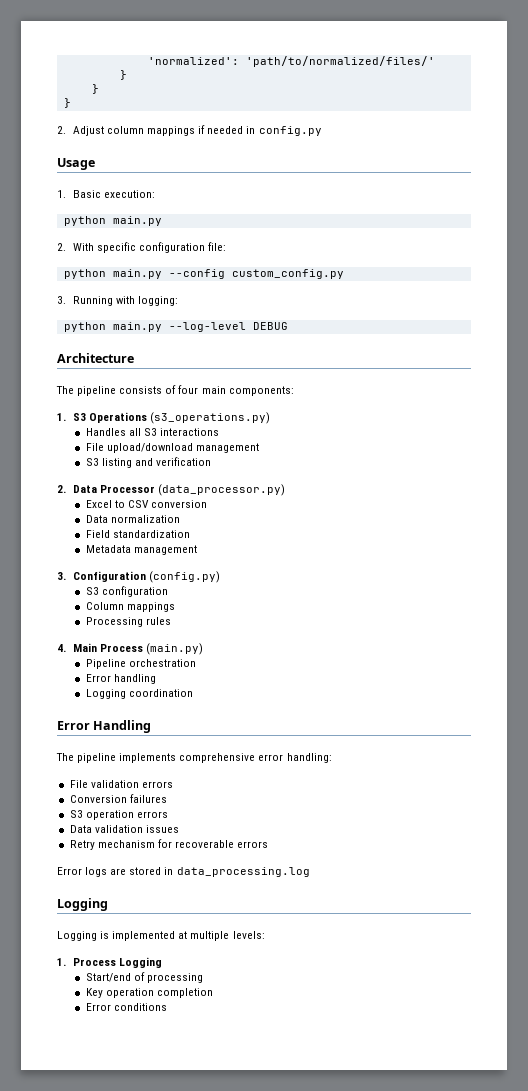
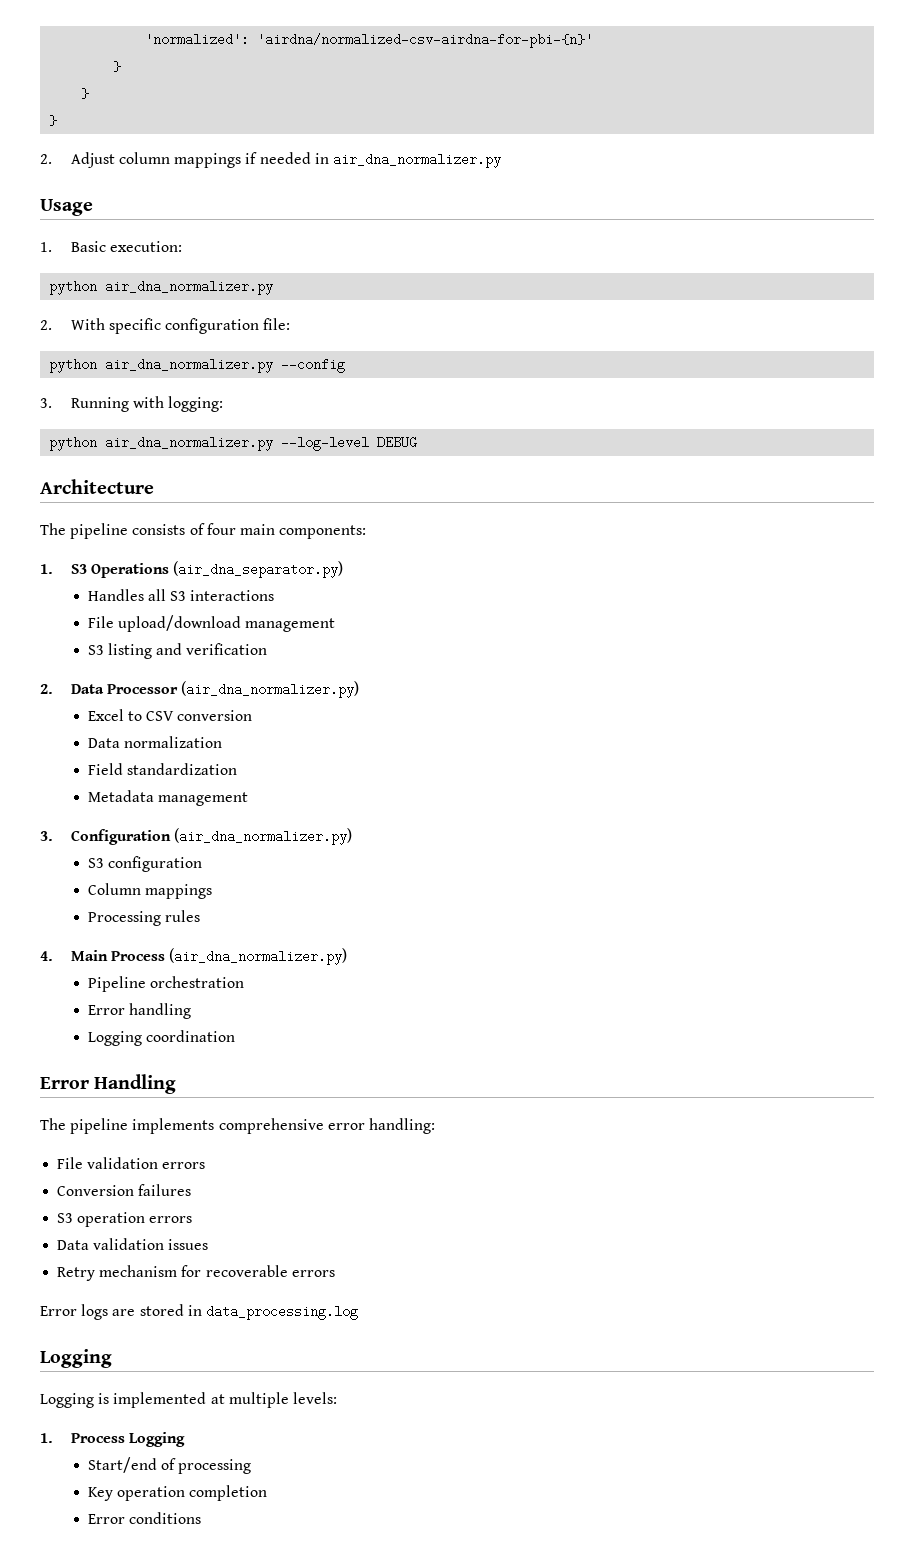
- 'normalized': 'path/to/normalized/files/'
+ 'normalized': 'airdna/normalized-csv-airdna-for-pbi-{n}'
- 2. Adjust column mappings if needed in config.py
+ 2. Adjust column mappings if needed in air_dna_normalizer.py
  1. Basic execution:
- python main.py
+ python air_dna_normalizer.py
- python main.py --config custom_config.py
+ python air_dna_normalizer.py --config
- python main.py --log-level DEBUG
+ python air_dna_normalizer.py --log-level DEBUG
- 1. S3 Operations (s3_operations.py)
+ 1. S3 Operations (air_dna_separator.py)
- 2. Data Processor (data_processor.py)
+ 2. Data Processor (air_dna_normalizer.py)
- 3. Configuration (config.py)
+ 3. Configuration (air_dna_normalizer.py)
- 4. Main Process (main.py)
+ 4. Main Process (air_dna_normalizer.py)

